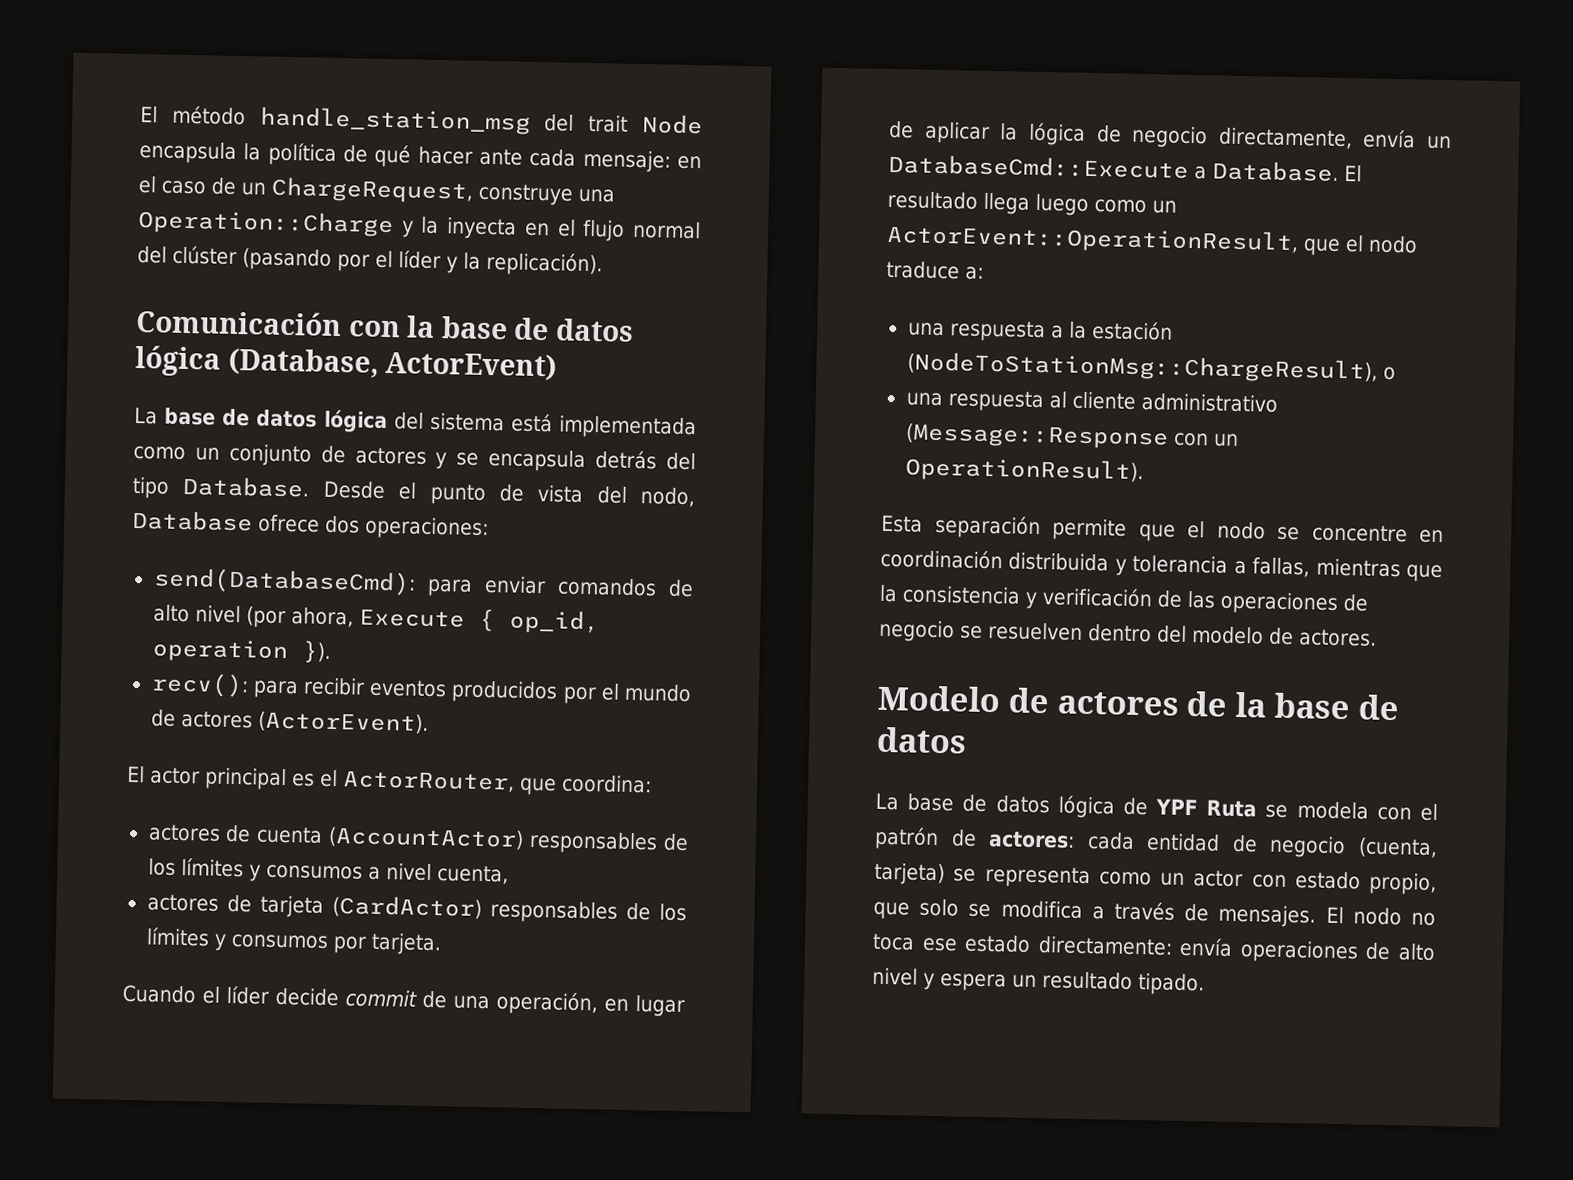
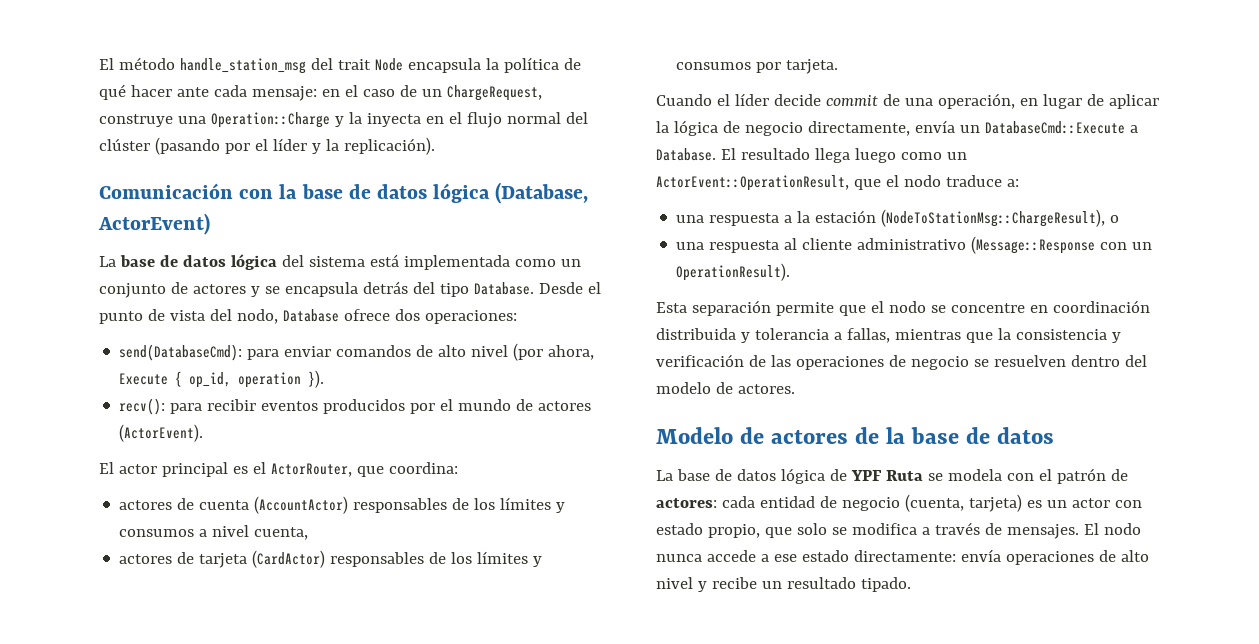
- La base de datos lógica de YPF Ruta se modela con el patrón de actores: cada entidad de negocio (cuenta, tarjeta) se representa como un actor con estado propio, que solo se modifica a través de mensajes.
+ La base de datos lógica de YPF Ruta se modela con el patrón de actores: cada entidad de negocio (cuenta, tarjeta) es un actor con estado propio, que solo se modifica a través de mensajes.
- El nodo no toca ese estado directamente: envía operaciones de alto nivel y espera un resultado tipado.
+ El nodo nunca accede a ese estado directamente: envía operaciones de alto nivel y recibe un resultado tipado.

